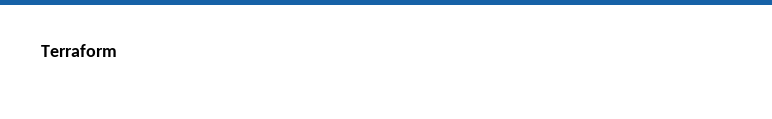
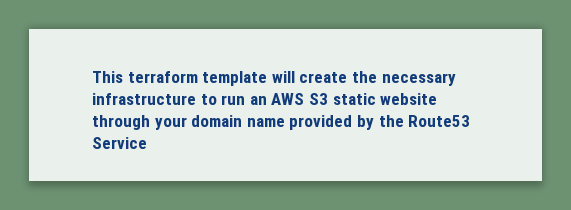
- Terraform
+ This terraform template will create the necessary infrastructure to run an AWS S3 static website through your domain name provided by the Route53 Service

